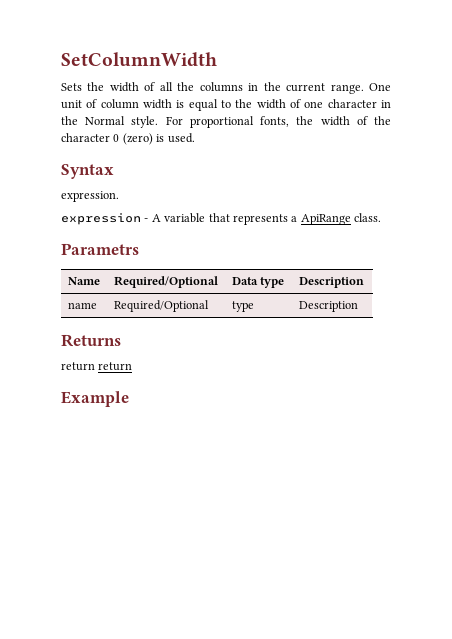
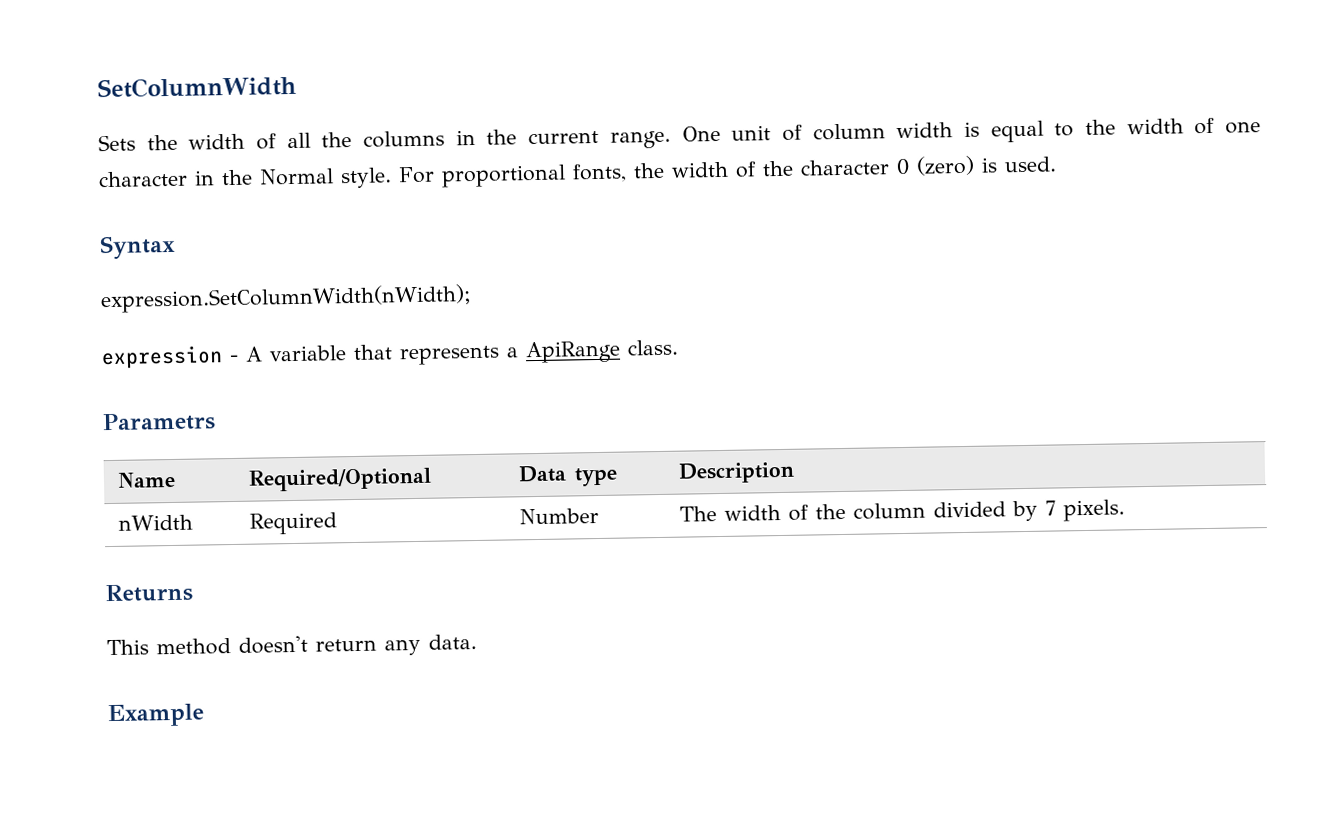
- expression.
+ expression.SetColumnWidth(nWidth);
- name | Required/Optional | type | Description
+ nWidth | Required | Number | The width of the column divided by 7 pixels.
  Returns
- return return
+ This method doesn't return any data.

